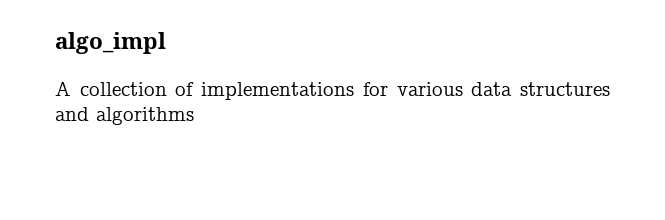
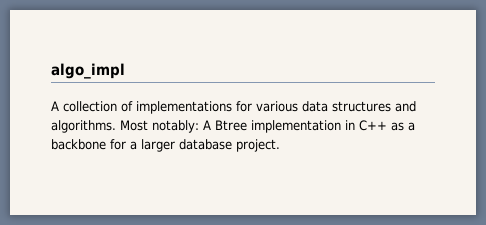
- A collection of implementations for various data structures and algorithms
+ A collection of implementations for various data structures and algorithms. Most notably: A Btree implementation in C++ as a backbone for a larger database project.

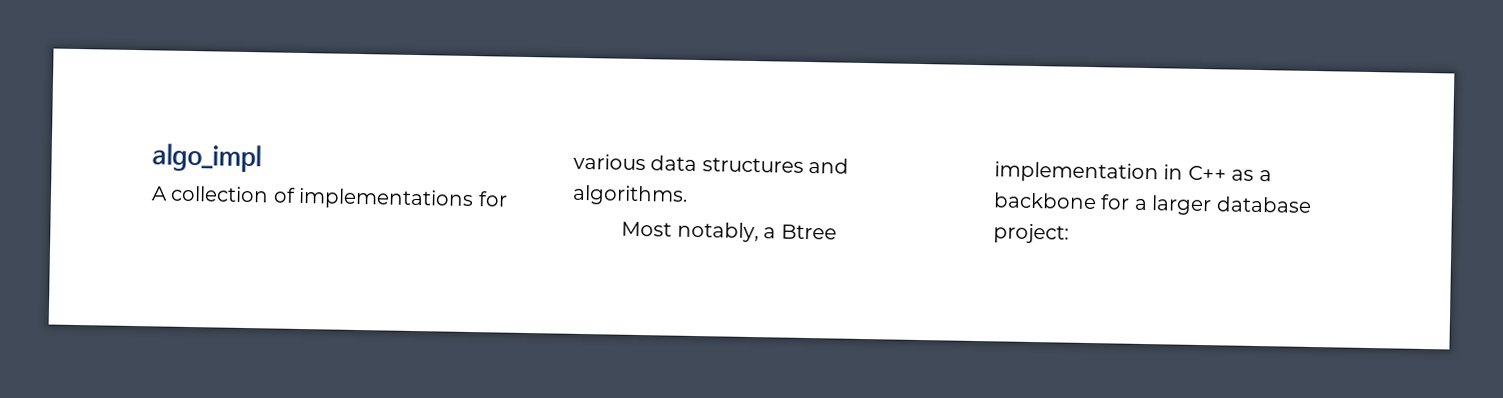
- A collection of implementations for various data structures and algorithms. Most notably: A Btree implementation in C++ as a backbone for a larger database project.
+ A collection of implementations for various data structures and algorithms.
+ Most notably, a Btree implementation in C++ as a backbone for a larger database project:

